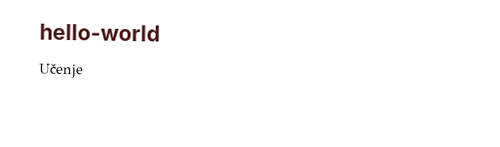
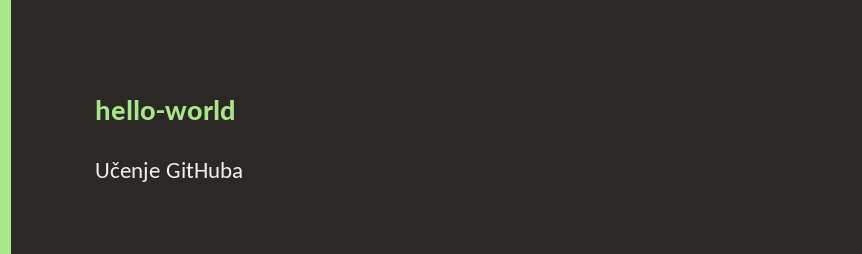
- Učenje
+ Učenje GitHuba

